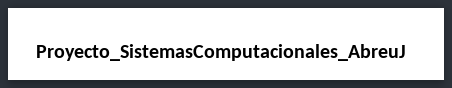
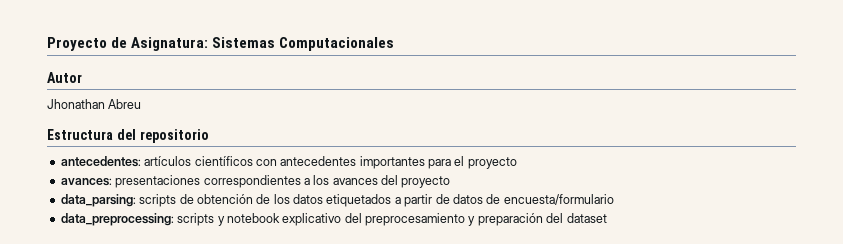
- Proyecto_SistemasComputacionales_AbreuJ
+ Proyecto de Asignatura: Sistemas Computacionales
+ Autor
+ Jhonathan Abreu
+ Estructura del repositorio
+ antecedentes: artículos científicos con antecedentes importantes para el proyecto
+ avances: presentaciones correspondientes a los avances del proyecto
+ data_parsing: scripts de obtención de los datos etiquetados a partir de datos de encuesta/formulario
+ data_preprocessing: scripts y notebook explicativo del preprocesamiento y preparación del dataset

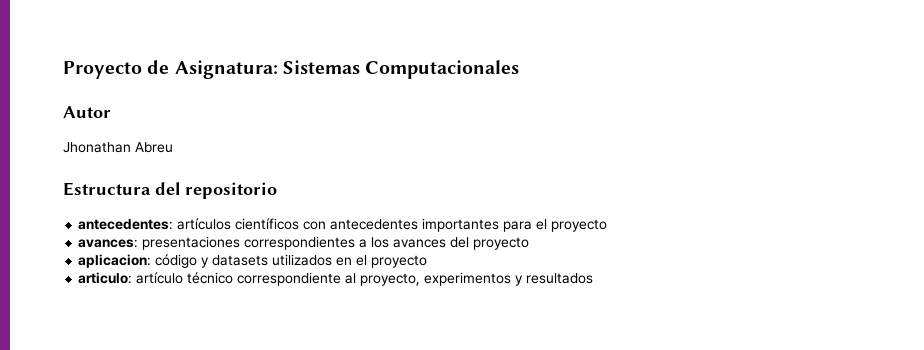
- data_parsing: scripts de obtención de los datos etiquetados a partir de datos de encuesta/formulario
- data_preprocessing: scripts y notebook explicativo del preprocesamiento y preparación del dataset
+ aplicacion: código y datasets utilizados en el proyecto
+ articulo: artículo técnico correspondiente al proyecto, experimentos y resultados

